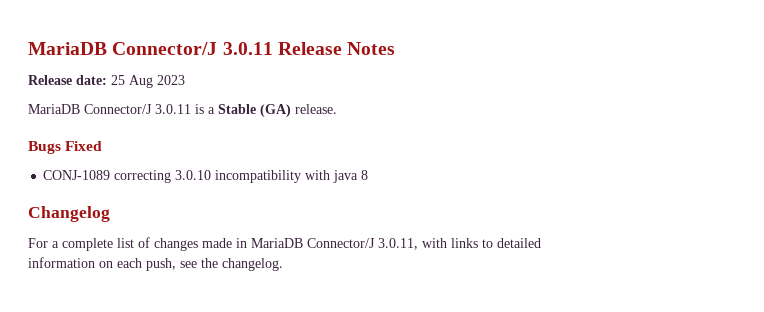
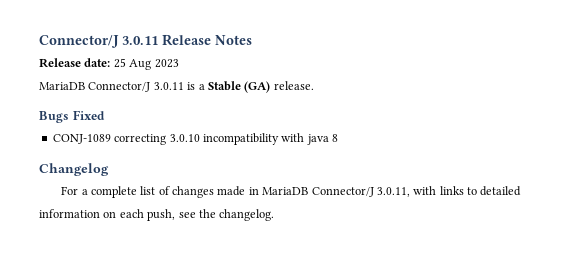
- MariaDB Connector/J 3.0.11 Release Notes
+ Connector/J 3.0.11 Release Notes

